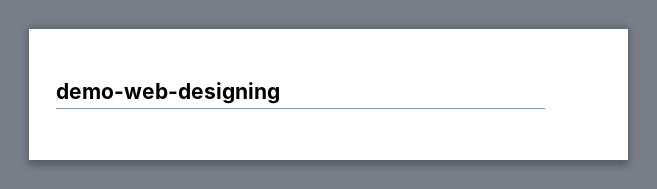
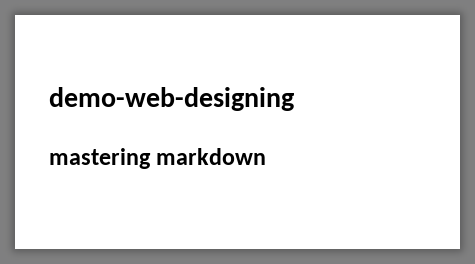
+ mastering markdown

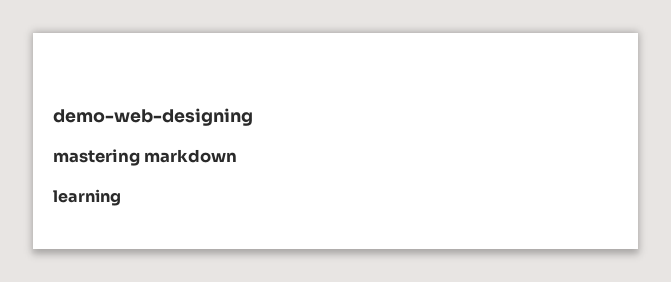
+ learning

